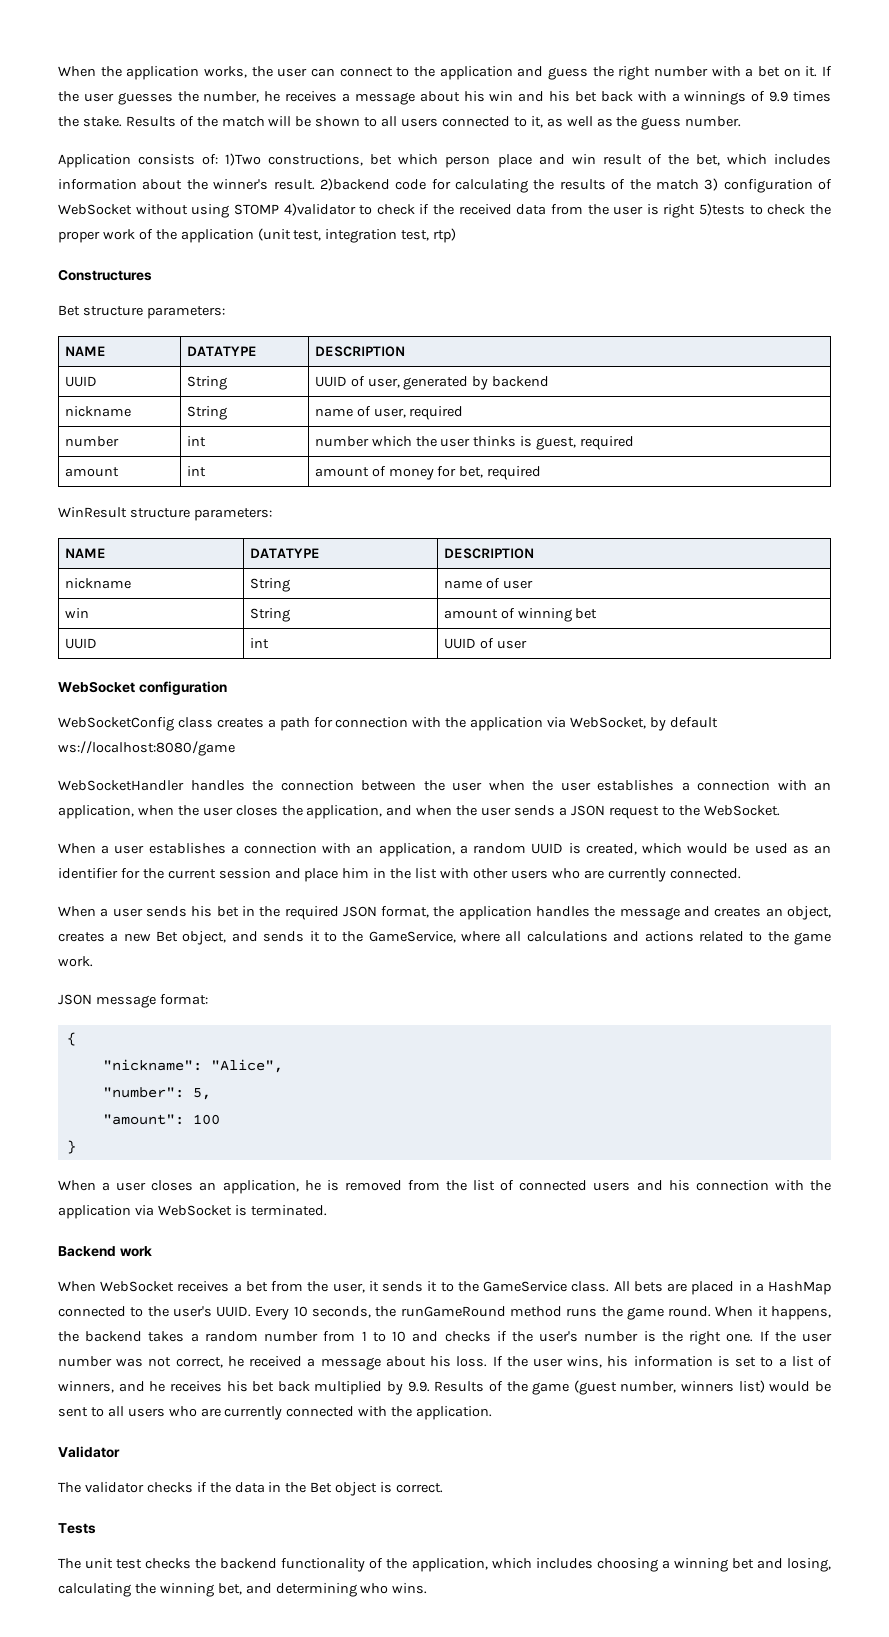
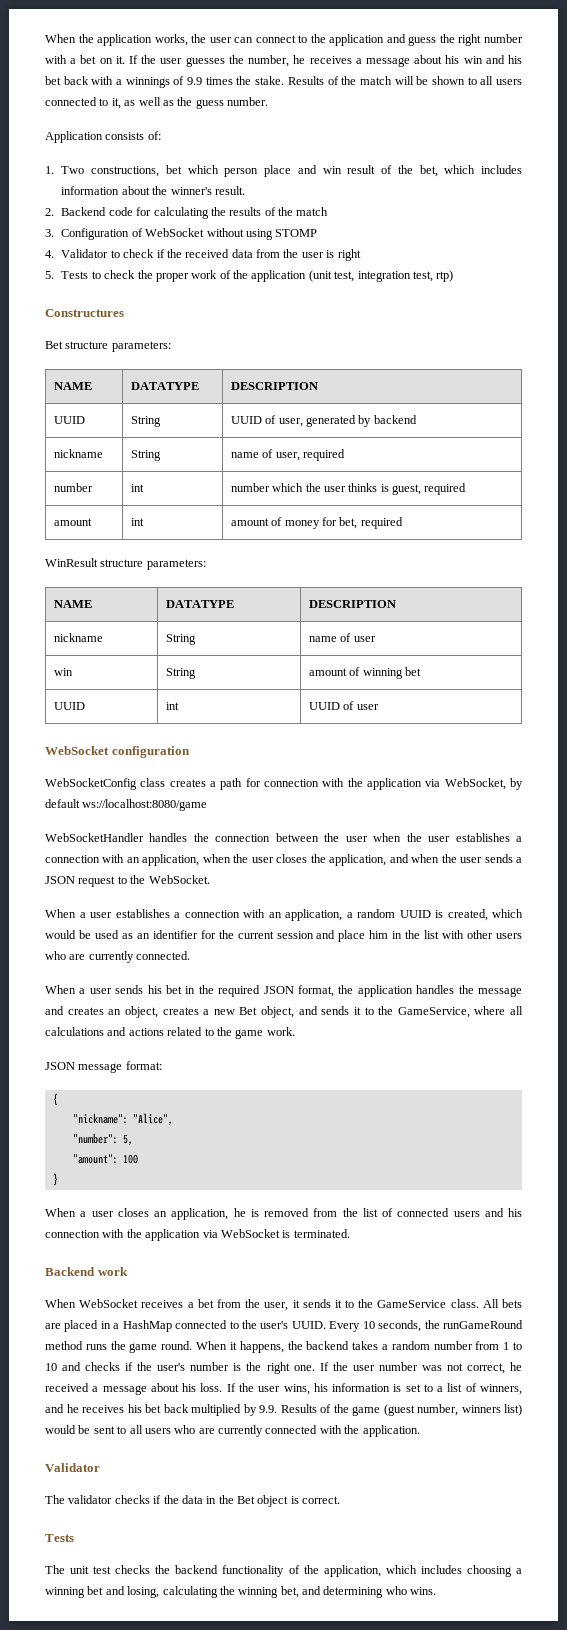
- Application consists of: 1)Two constructions, bet which person place and win result of the bet, which includes information about the winner's result. 2)backend code for calculating the results of the match 3) configuration of WebSocket without using STOMP 4)validator to check if the received data from the user is right 5)tests to check the proper work of the application (unit test, integration test, rtp)
+ Application consists of:
+ 1. Two constructions, bet which person place and win result of the bet, which includes information about the winner's result.
+ 2. Backend code for calculating the results of the match
+ 3. Configuration of WebSocket without using STOMP
+ 4. Validator to check if the received data from the user is right
+ 5. Tests to check the proper work of the application (unit test, integration test, rtp)

